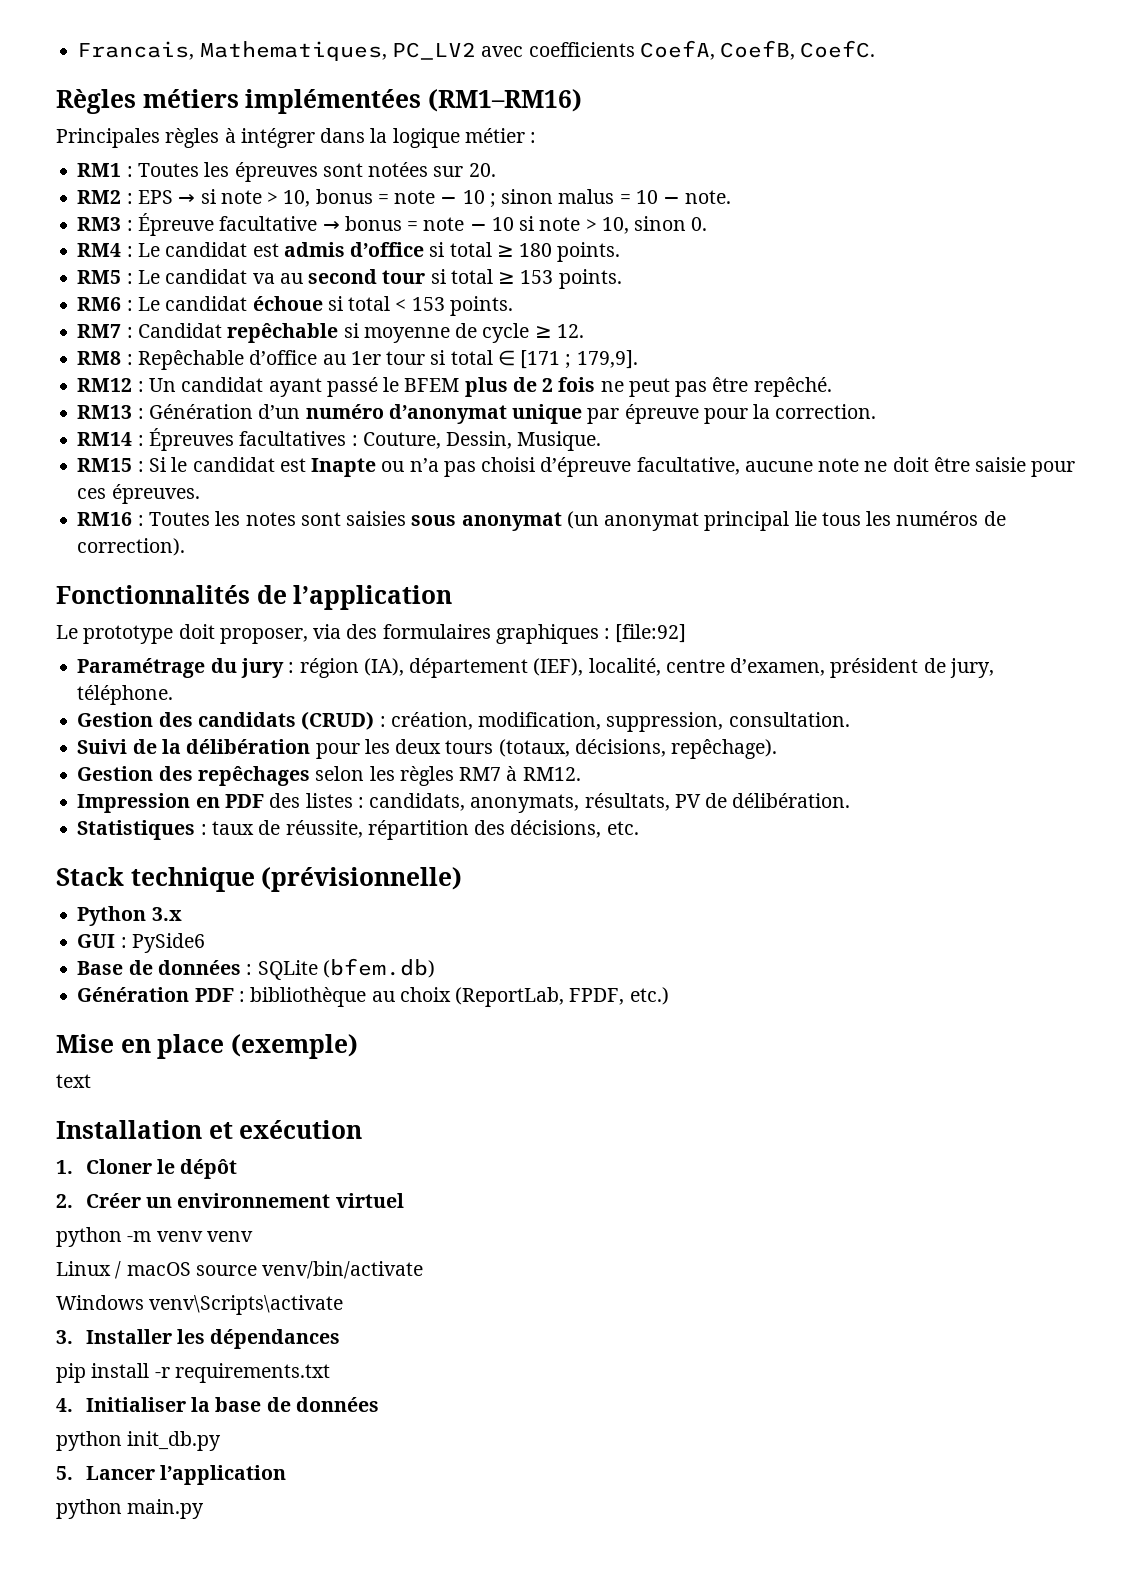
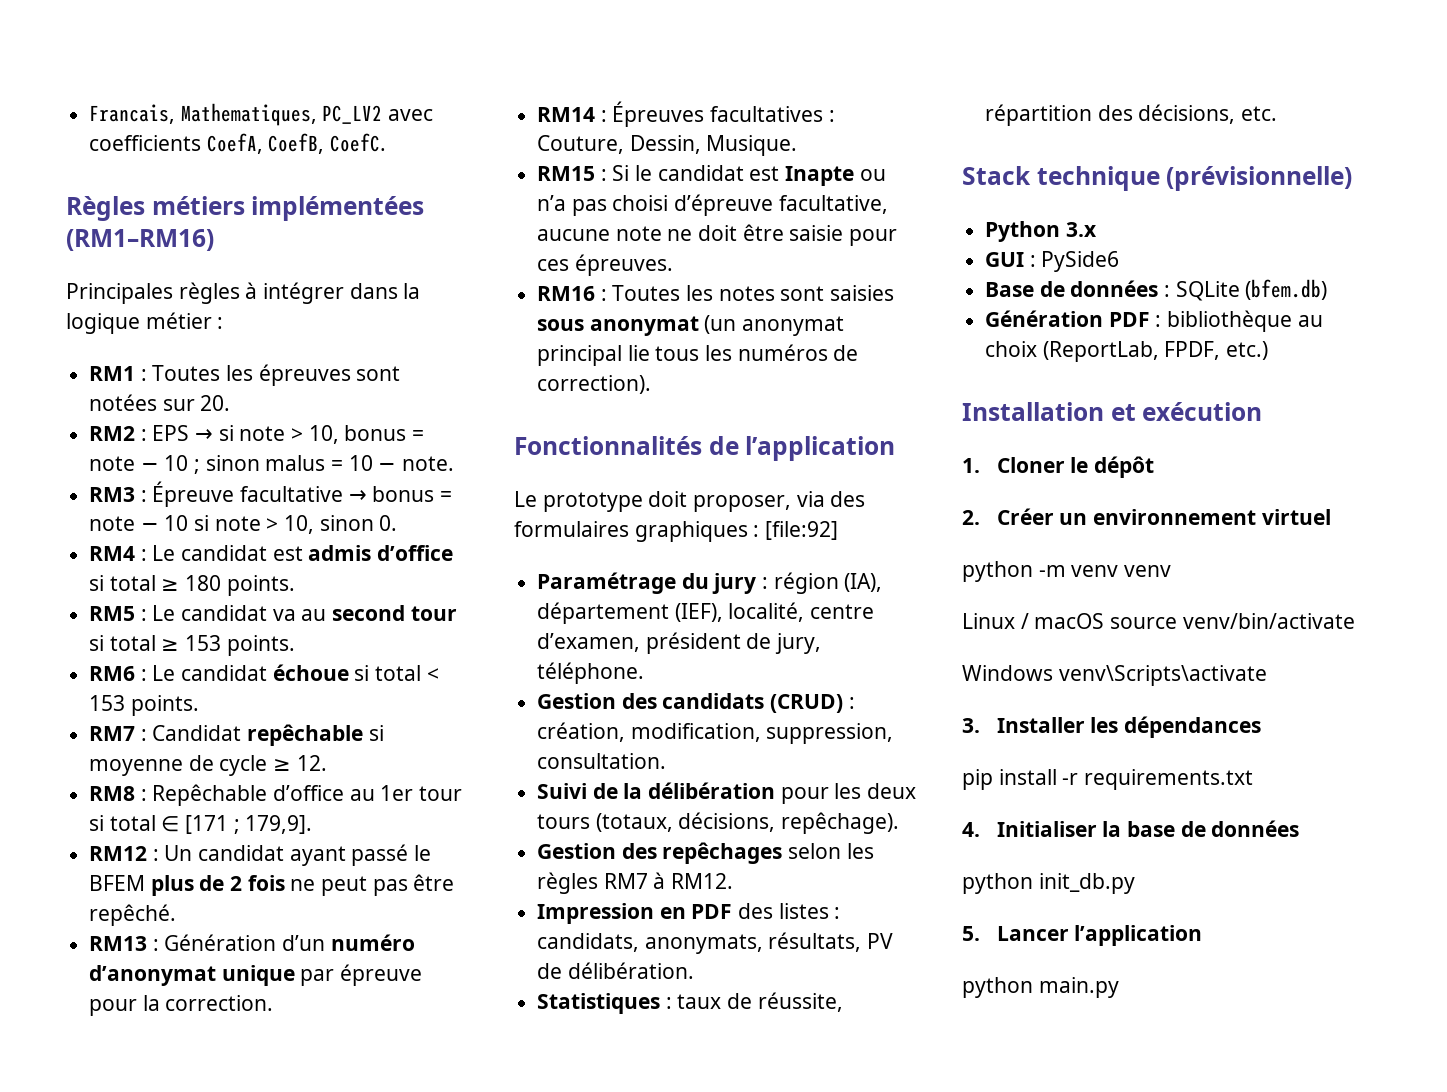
- Mise en place (exemple)
- text

